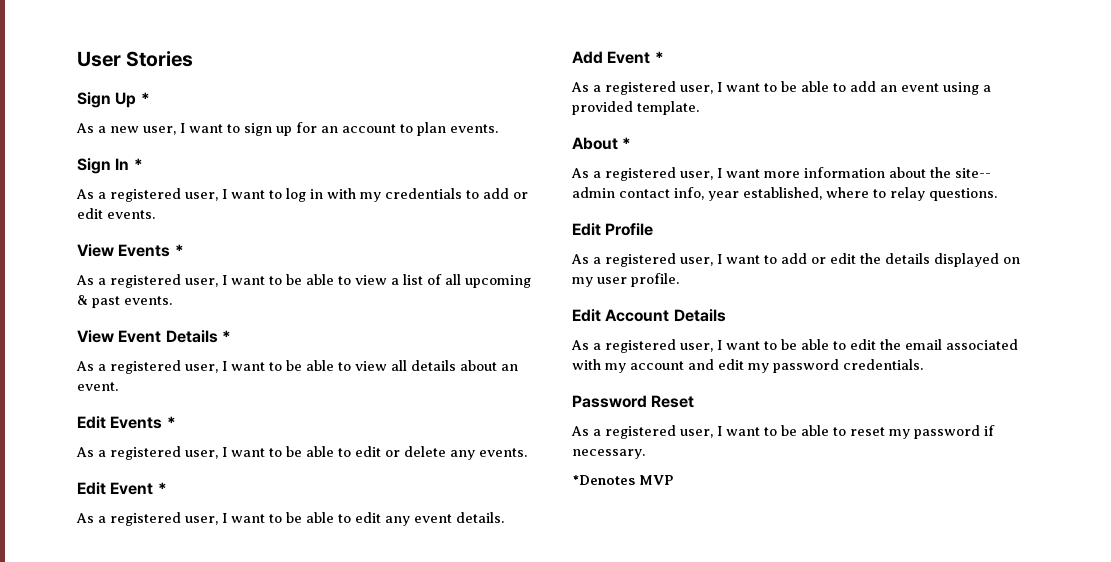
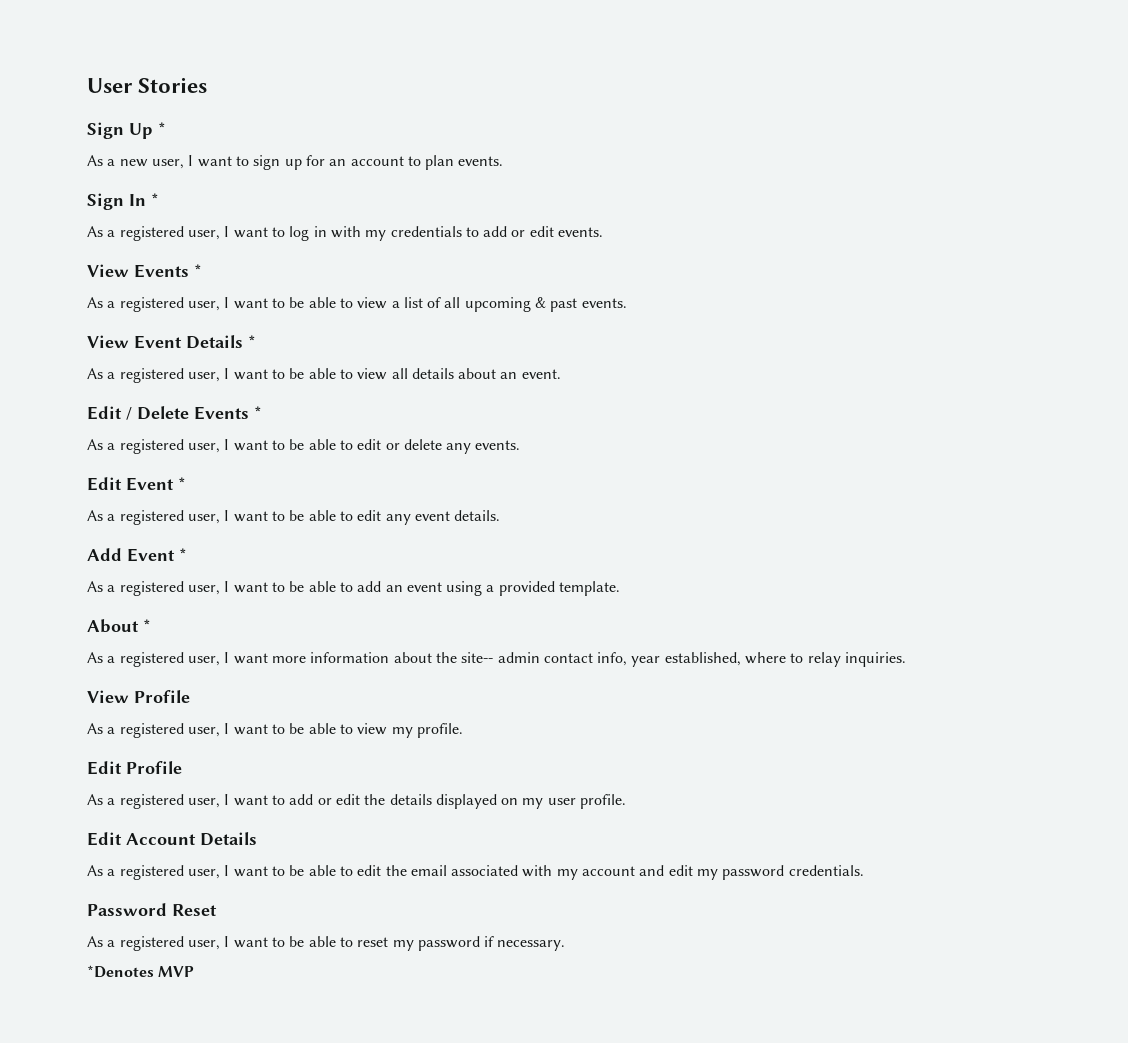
- Edit Events *
+ Edit / Delete Events *
- As a registered user, I want more information about the site-- admin contact info, year established, where to relay questions.
+ As a registered user, I want more information about the site-- admin contact info, year established, where to relay inquiries.
+ View Profile
+ As a registered user, I want to be able to view my profile.

